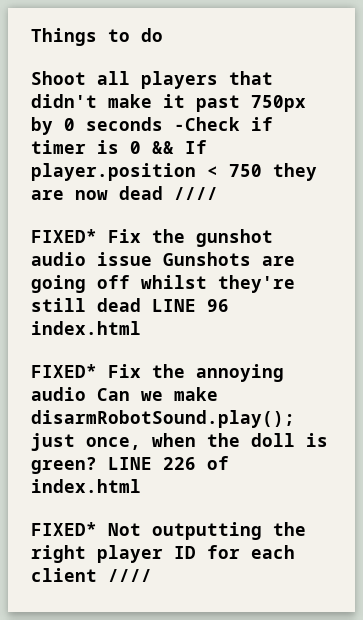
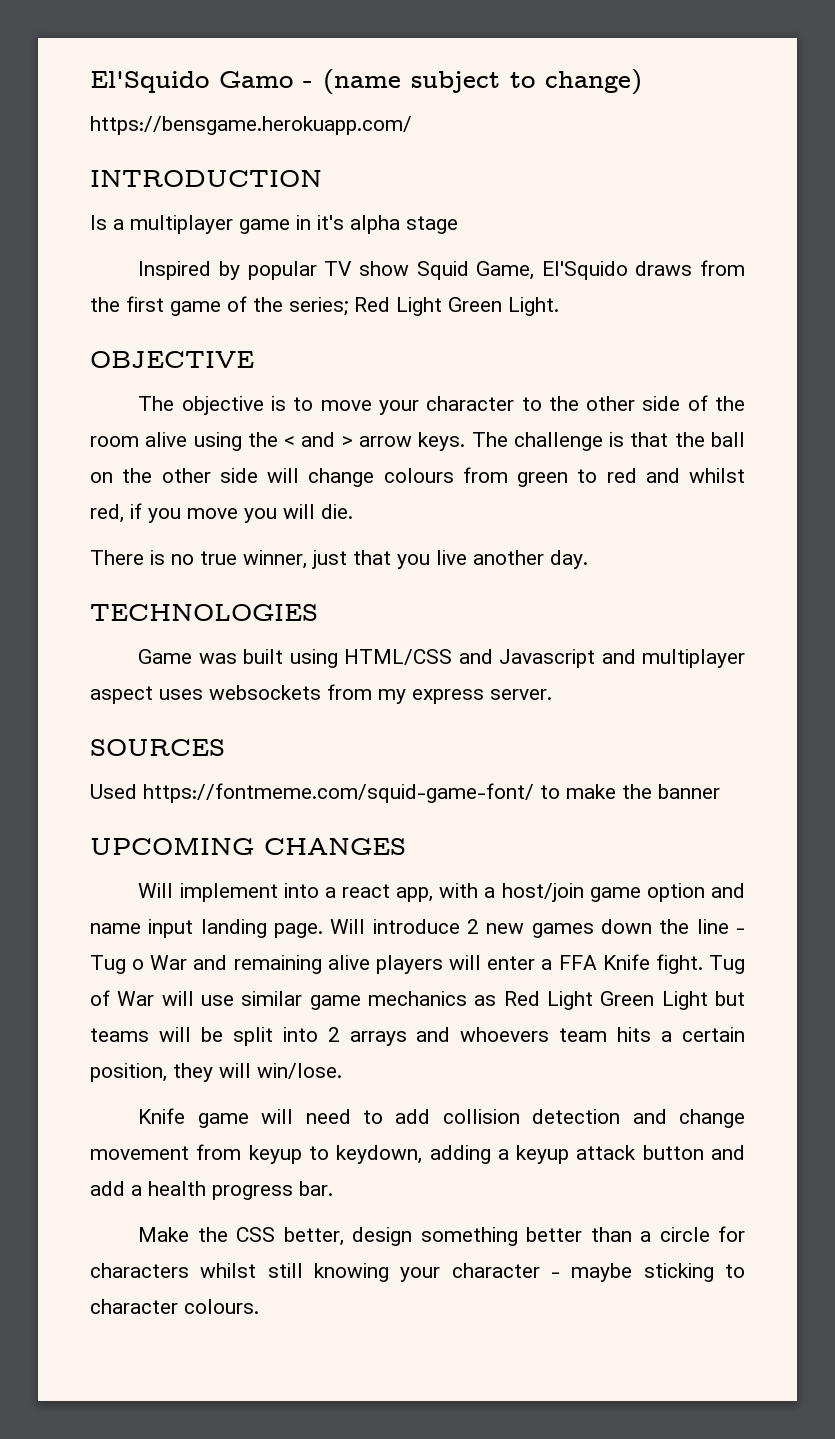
- Things to do
- Shoot all players that didn't make it past 750px by 0 seconds -Check if timer is 0 && If player.position < 750 they are now dead ////
- FIXED* Fix the gunshot audio issue Gunshots are going off whilst they're still dead LINE 96 index.html
- FIXED* Fix the annoying audio Can we make disarmRobotSound.play(); just once, when the doll is green? LINE 226 of index.html
- FIXED* Not outputting the right player ID for each client ////
+ El'Squido Gamo - (name subject to change)
+ https://bensgame.herokuapp.com/
+ INTRODUCTION
+ Is a multiplayer game in it's alpha stage
+ Inspired by popular TV show Squid Game, El'Squido draws from the first game of the series; Red Light Green Light.
+ OBJECTIVE
+ The objective is to move your character to the other side of the room alive using the < and > arrow keys. The challenge is that the ball on the other side will change colours from green to red and whilst red, if you move you will die.
+ There is no true winner, just that you live another day.
+ TECHNOLOGIES
+ Game was built using HTML/CSS and Javascript and multiplayer aspect uses websockets from my express server.
+ SOURCES
+ Used https://fontmeme.com/squid-game-font/ to make the banner
+ UPCOMING CHANGES
+ Will implement into a react app, with a host/join game option and name input landing page. Will introduce 2 new games down the line - Tug o War and remaining alive players will enter a FFA Knife fight. Tug of War will use similar game mechanics as Red Light Green Light but teams will be split into 2 arrays and whoevers team hits a certain position, they will win/lose.
+ Knife game will need to add collision detection and change movement from keyup to keydown, adding a keyup attack button and add a health progress bar.
+ Make the CSS better, design something better than a circle for characters whilst still knowing your character - maybe sticking to character colours.

